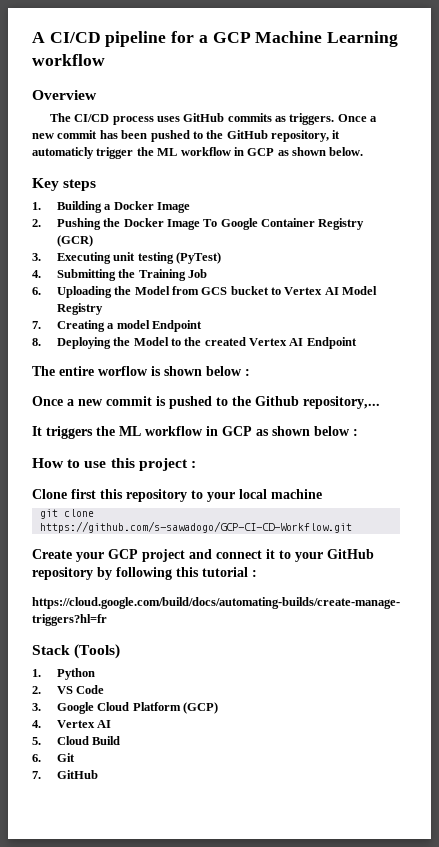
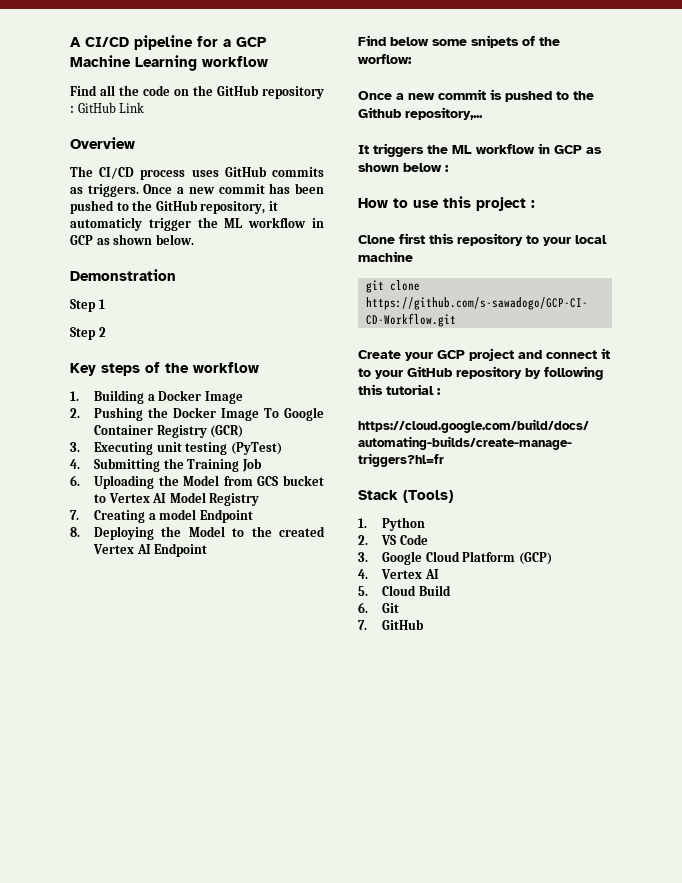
+ Find all the code on the GitHub repository : GitHub Link
+ Demonstration
+ Step 1
+ Step 2
- Key steps
+ Key steps of the workflow
- The entire worflow is shown below :
+ Find below some snipets of the worflow:

